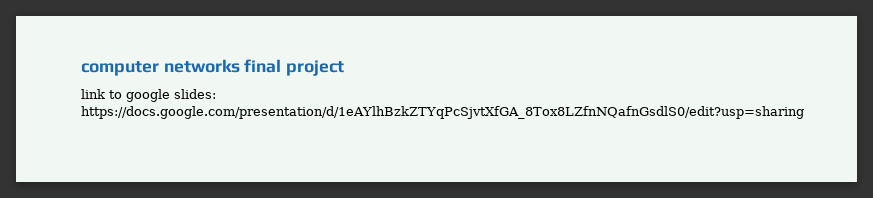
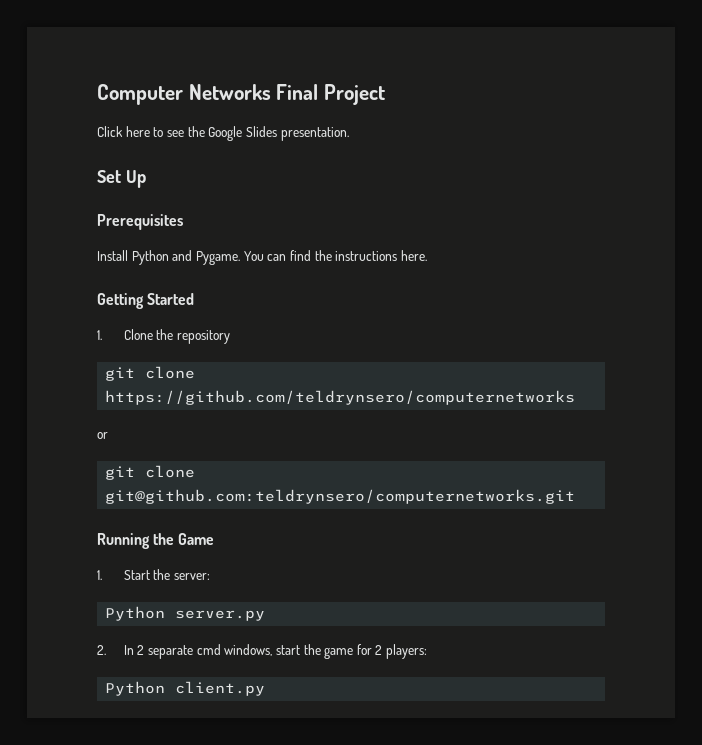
- computer networks final project
- link to google slides: https://docs.google.com/presentation/d/1eAYlhBzkZTYqPcSjvtXfGA_8Tox8LZfnNQafnGsdlS0/edit?usp=sharing
+ Computer Networks Final Project
+ Click here to see the Google Slides presentation.
+ Set Up
+ Prerequisites
+ Install Python and Pygame. You can find the instructions here.
+ Getting Started
+ 1. Clone the repository
+ git clone https://github.com/teldrynsero/computernetworks
+ or
+ git clone git@github.com:teldrynsero/computernetworks.git
+ Running the Game
+ 1. Start the server:
+ Python server.py
+ 2. In 2 separate cmd windows, start the game for 2 players:
+ Python client.py

